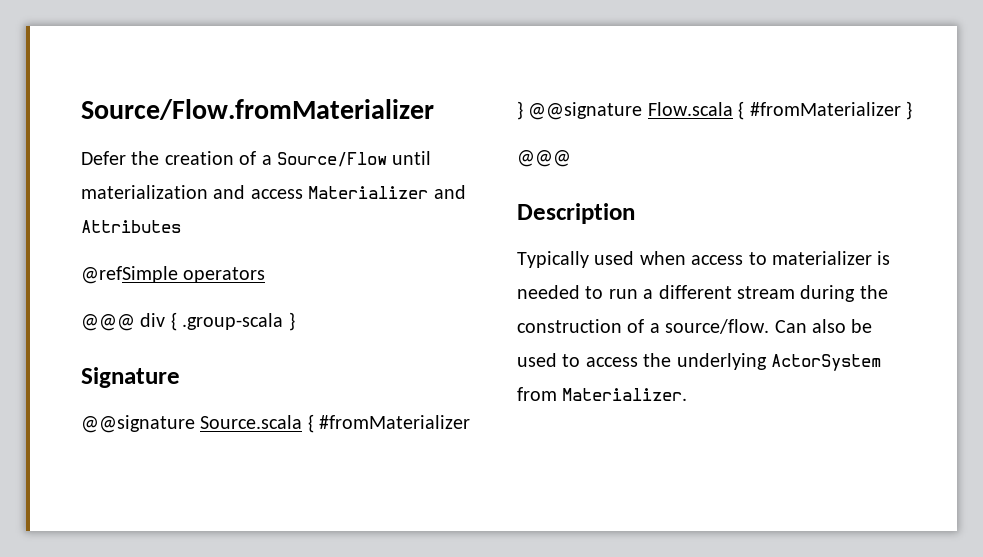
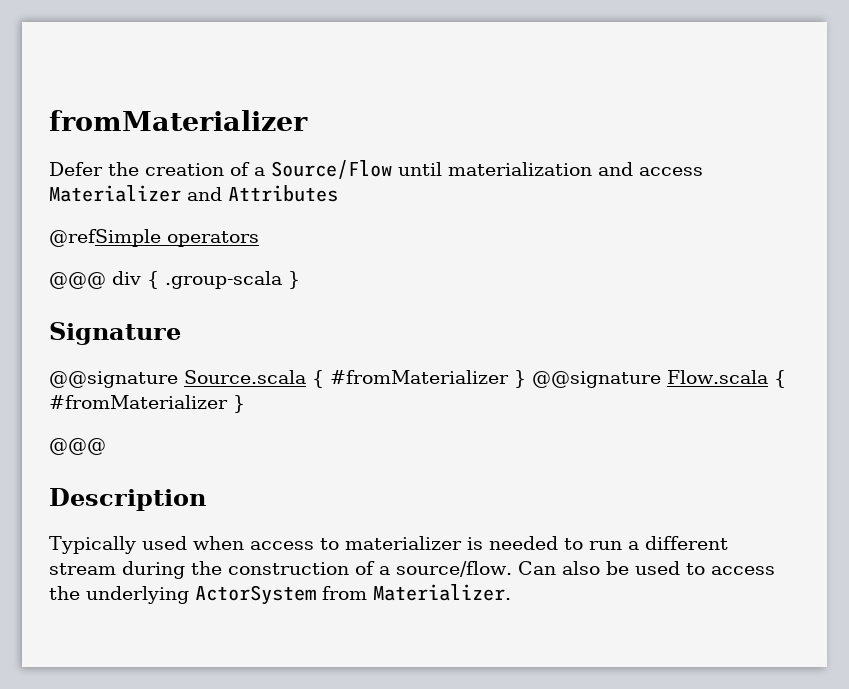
- Source/Flow.fromMaterializer
+ fromMaterializer

